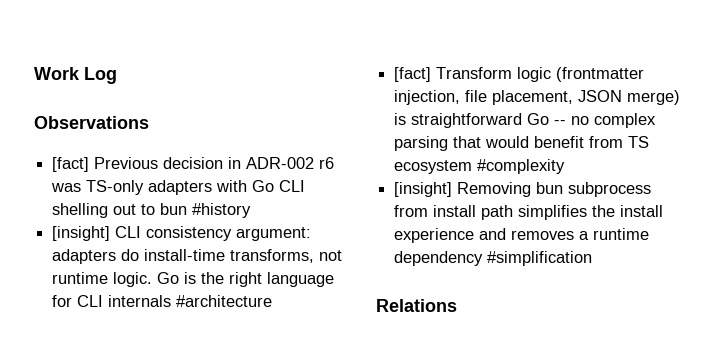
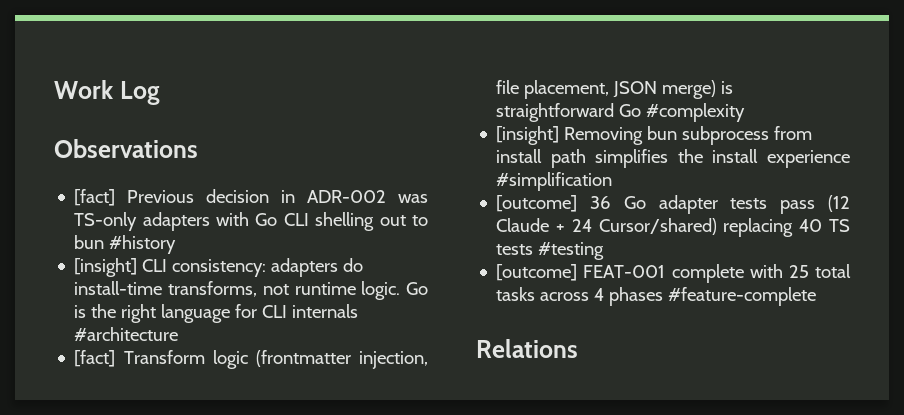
- [fact] Previous decision in ADR-002 r6 was TS-only adapters with Go CLI shelling out to bun #history
+ [fact] Previous decision in ADR-002 was TS-only adapters with Go CLI shelling out to bun #history
- [insight] CLI consistency argument: adapters do install-time transforms, not runtime logic.
+ [insight] CLI consistency: adapters do install-time transforms, not runtime logic.
- [fact] Transform logic (frontmatter injection, file placement, JSON merge) is straightforward Go -- no complex parsing that would benefit from TS ecosystem #complexity
+ [fact] Transform logic (frontmatter injection, file placement, JSON merge) is straightforward Go #complexity
- [insight] Removing bun subprocess from install path simplifies the install experience and removes a runtime dependency #simplification
+ [insight] Removing bun subprocess from install path simplifies the install experience #simplification
+ [outcome] 36 Go adapter tests pass (12 Claude + 24 Cursor/shared) replacing 40 TS tests #testing
+ [outcome] FEAT-001 complete with 25 total tasks across 4 phases #feature-complete

